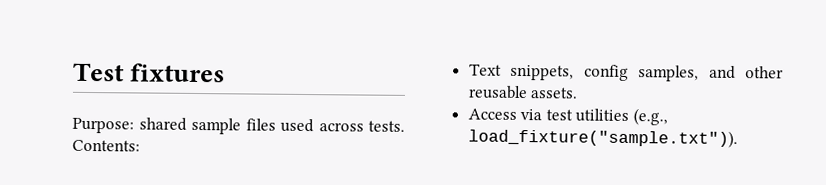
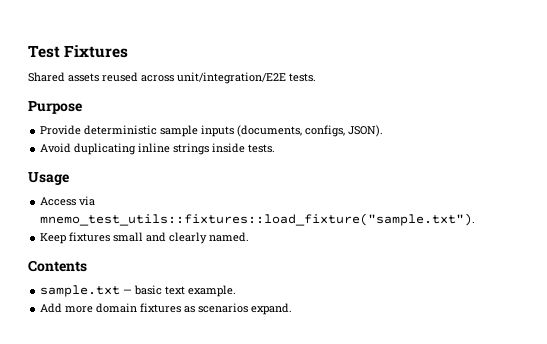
- Test fixtures
- Purpose: shared sample files used across tests. Contents:
- Text snippets, config samples, and other reusable assets.
- Access via test utilities (e.g., load_fixture("sample.txt")).
+ Test Fixtures
+ Shared assets reused across unit/integration/E2E tests.
+ Purpose
+ Provide deterministic sample inputs (documents, configs, JSON).
+ Avoid duplicating inline strings inside tests.
+ Usage
+ Access via mnemo_test_utils::fixtures::load_fixture("sample.txt").
+ Keep fixtures small and clearly named.
+ Contents
+ sample.txt — basic text example.
+ Add more domain fixtures as scenarios expand.

